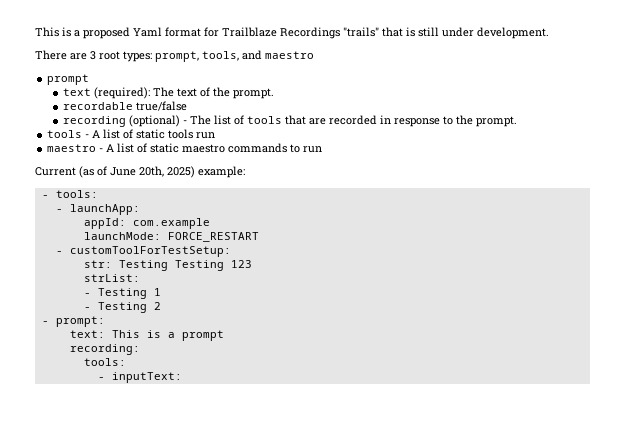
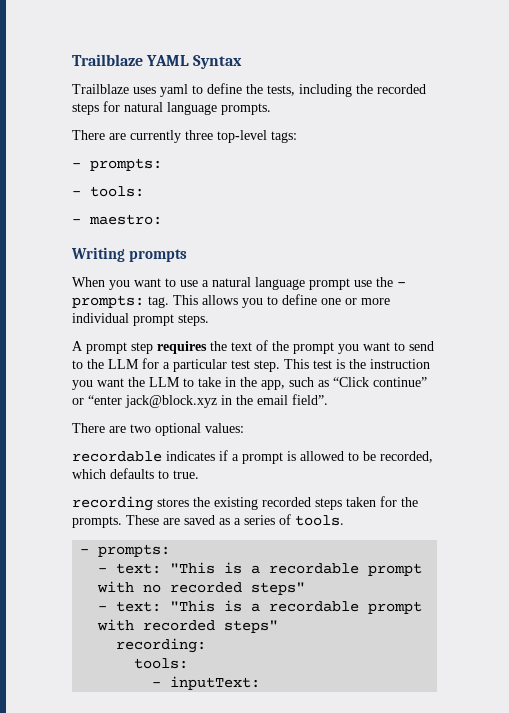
- This is a proposed Yaml format for Trailblaze Recordings "trails" that is still under development.
- There are 3 root types: prompt, tools, and maestro
- prompt
- text (required): The text of the prompt.
- recordable true/false
- recording (optional) - The list of tools that are recorded in response to the prompt.
- tools - A list of static tools run
- maestro - A list of static maestro commands to run
- Current (as of June 20th, 2025) example:
+ Trailblaze YAML Syntax
+ Trailblaze uses yaml to define the tests, including the recorded steps for natural language prompts.
+ There are currently three top-level tags:
+ - prompts:
  - tools:
- - launchApp:
- appId: com.example
- launchMode: FORCE_RESTART
- - customToolForTestSetup:
- str: Testing Testing 123
- strList:
- - Testing 1
- - Testing 2
- - prompt:
- text: This is a prompt
+ - maestro:
+ Writing prompts
+ When you want to use a natural language prompt use the - prompts: tag. This allows you to define one or more individual prompt steps.
+ A prompt step requires the text of the prompt you want to send to the LLM for a particular test step. This test is the instruction you want the LLM to take in the app, such as “Click continue” or “enter jack@block.xyz in the email field”.
+ There are two optional values:
+ recordable indicates if a prompt is allowed to be recorded, which defaults to true.
+ recording stores the existing recorded steps taken for the prompts. These are saved as a series of tools.
+ - prompts:
+ - text: "This is a recordable prompt with no recorded steps"
+ - text: "This is a recordable prompt with recorded steps"

